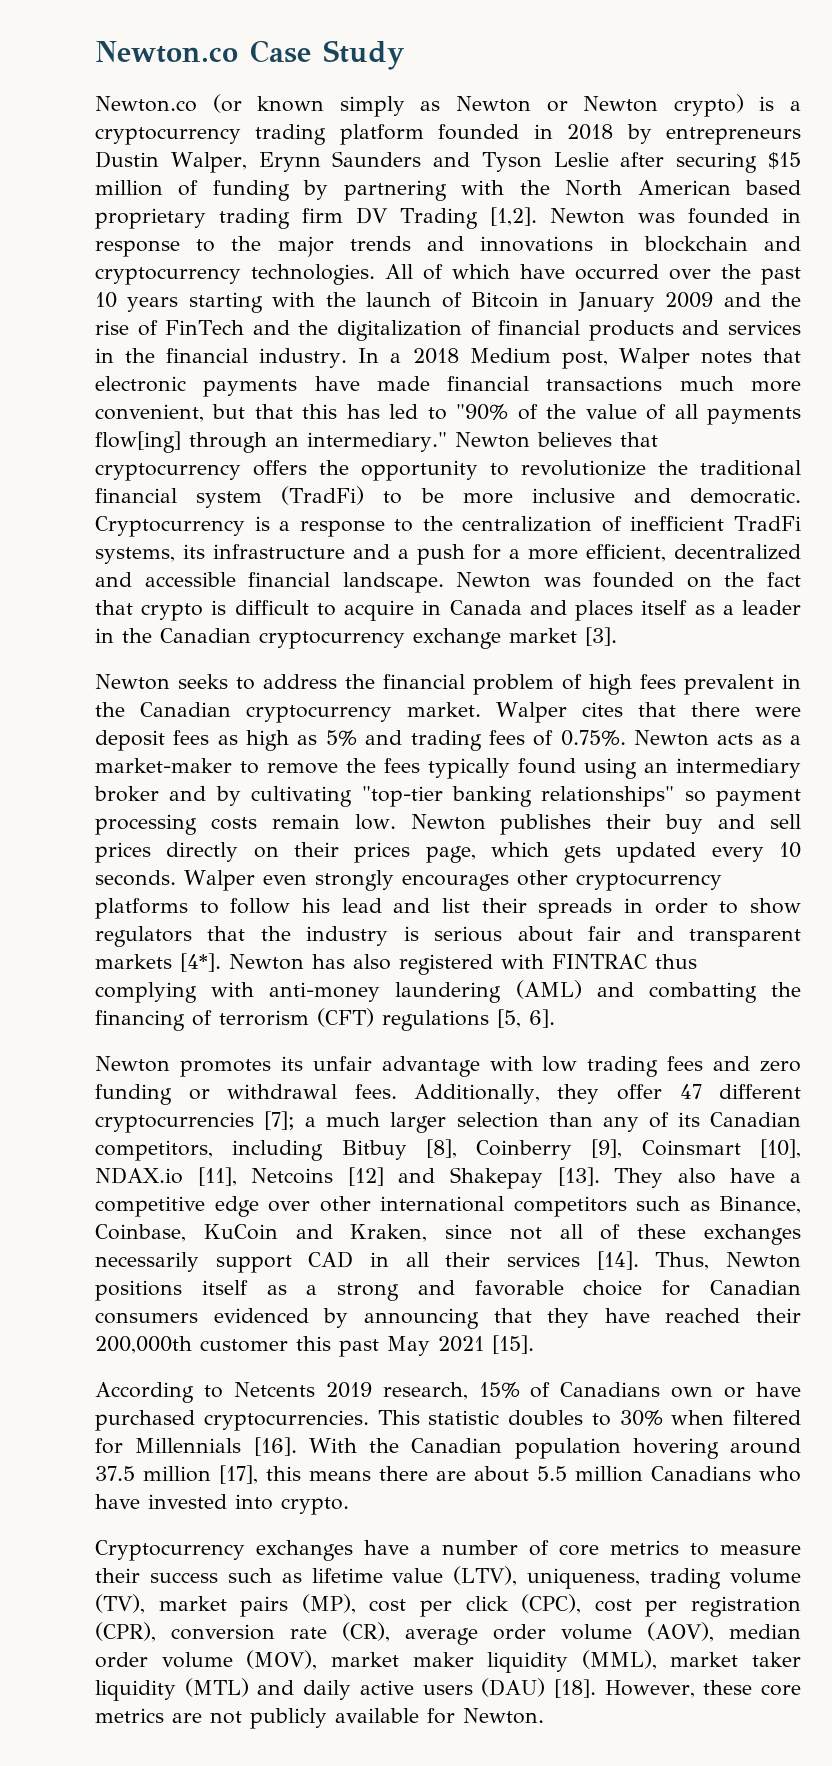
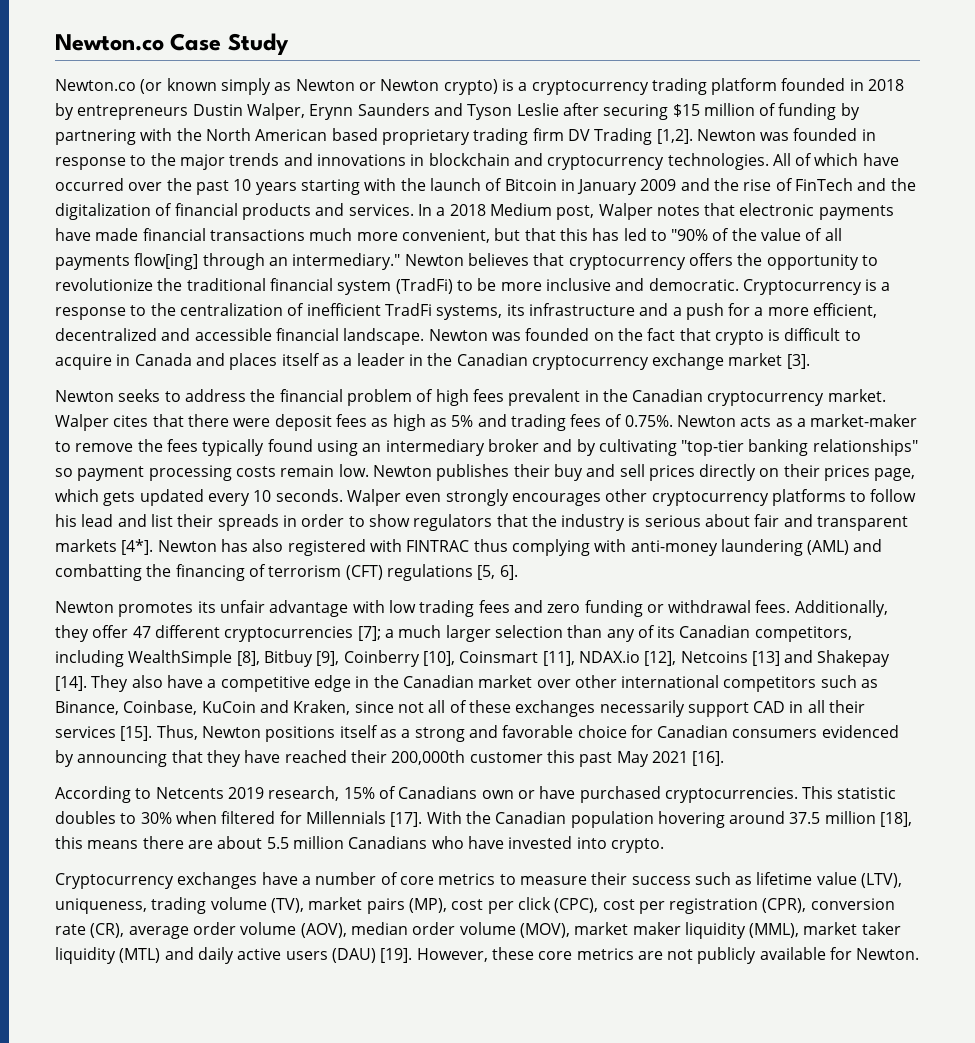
- All of which have occurred over the past 10 years starting with the launch of Bitcoin in January 2009 and the rise of FinTech and the digitalization of financial products and services in the financial industry.
+ All of which have occurred over the past 10 years starting with the launch of Bitcoin in January 2009 and the rise of FinTech and the digitalization of financial products and services.
- Additionally, they offer 47 different cryptocurrencies [7]; a much larger selection than any of its Canadian competitors, including Bitbuy [8], Coinberry [9], Coinsmart [10], NDAX.io [11], Netcoins [12] and Shakepay [13].
+ Additionally, they offer 47 different cryptocurrencies [7]; a much larger selection than any of its Canadian competitors, including WealthSimple [8], Bitbuy [9], Coinberry [10], Coinsmart [11], NDAX.io [12], Netcoins [13] and Shakepay [14].
- They also have a competitive edge over other international competitors such as Binance, Coinbase, KuCoin and Kraken, since not all of these exchanges necessarily support CAD in all their services [14].
+ They also have a competitive edge in the Canadian market over other international competitors such as Binance, Coinbase, KuCoin and Kraken, since not all of these exchanges necessarily support CAD in all their services [15].
- Thus, Newton positions itself as a strong and favorable choice for Canadian consumers evidenced by announcing that they have reached their 200,000th customer this past May 2021 [15].
+ Thus, Newton positions itself as a strong and favorable choice for Canadian consumers evidenced by announcing that they have reached their 200,000th customer this past May 2021 [16].
- This statistic doubles to 30% when filtered for Millennials [16].
+ This statistic doubles to 30% when filtered for Millennials [17].
- With the Canadian population hovering around 37.5 million [17], this means there are about 5.5 million Canadians who have invested into crypto.
+ With the Canadian population hovering around 37.5 million [18], this means there are about 5.5 million Canadians who have invested into crypto.
- Cryptocurrency exchanges have a number of core metrics to measure their success such as lifetime value (LTV), uniqueness, trading volume (TV), market pairs (MP), cost per click (CPC), cost per registration (CPR), conversion rate (CR), average order volume (AOV), median order volume (MOV), market maker liquidity (MML), market taker liquidity (MTL) and daily active users (DAU) [18].
+ Cryptocurrency exchanges have a number of core metrics to measure their success such as lifetime value (LTV), uniqueness, trading volume (TV), market pairs (MP), cost per click (CPC), cost per registration (CPR), conversion rate (CR), average order volume (AOV), median order volume (MOV), market maker liquidity (MML), market taker liquidity (MTL) and daily active users (DAU) [19].

